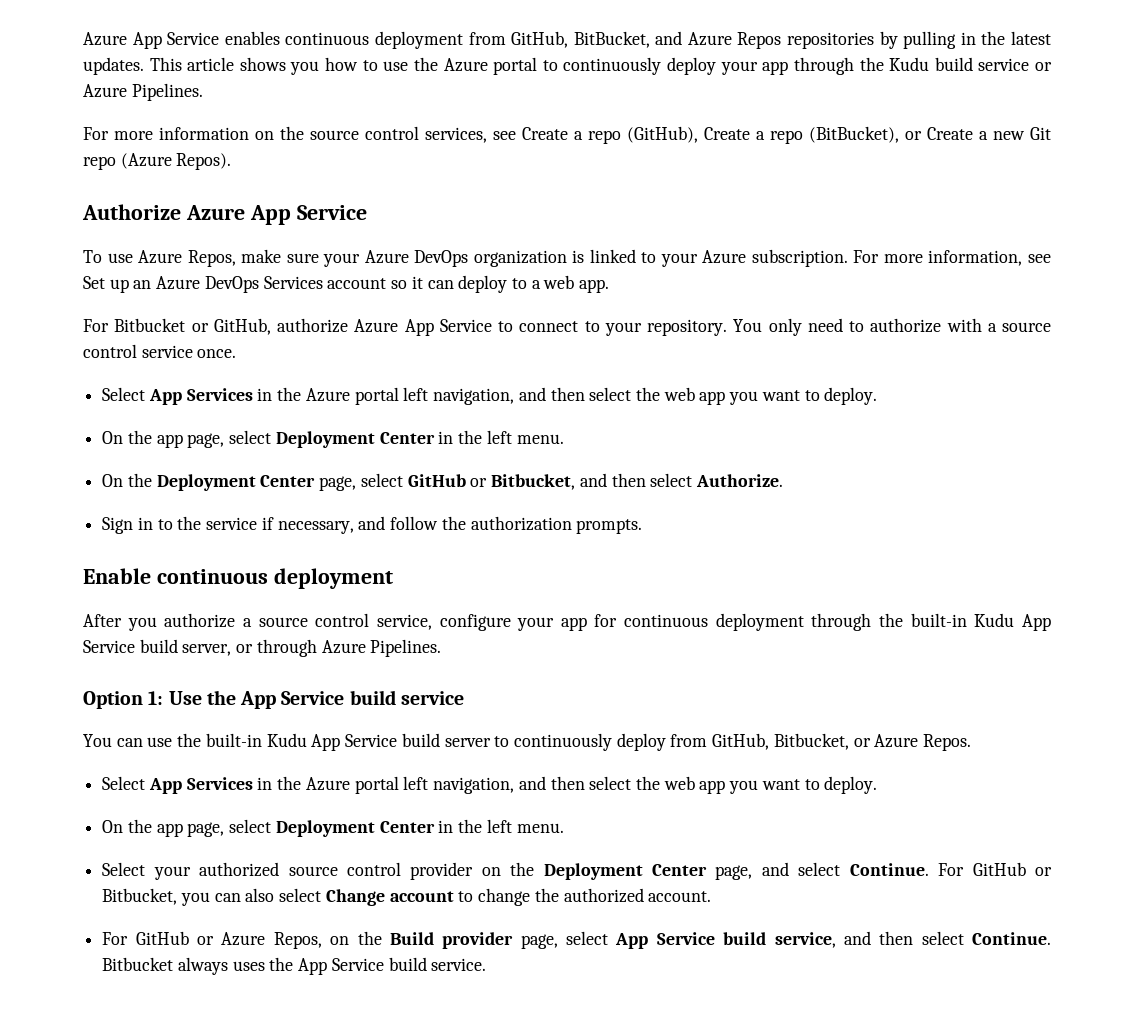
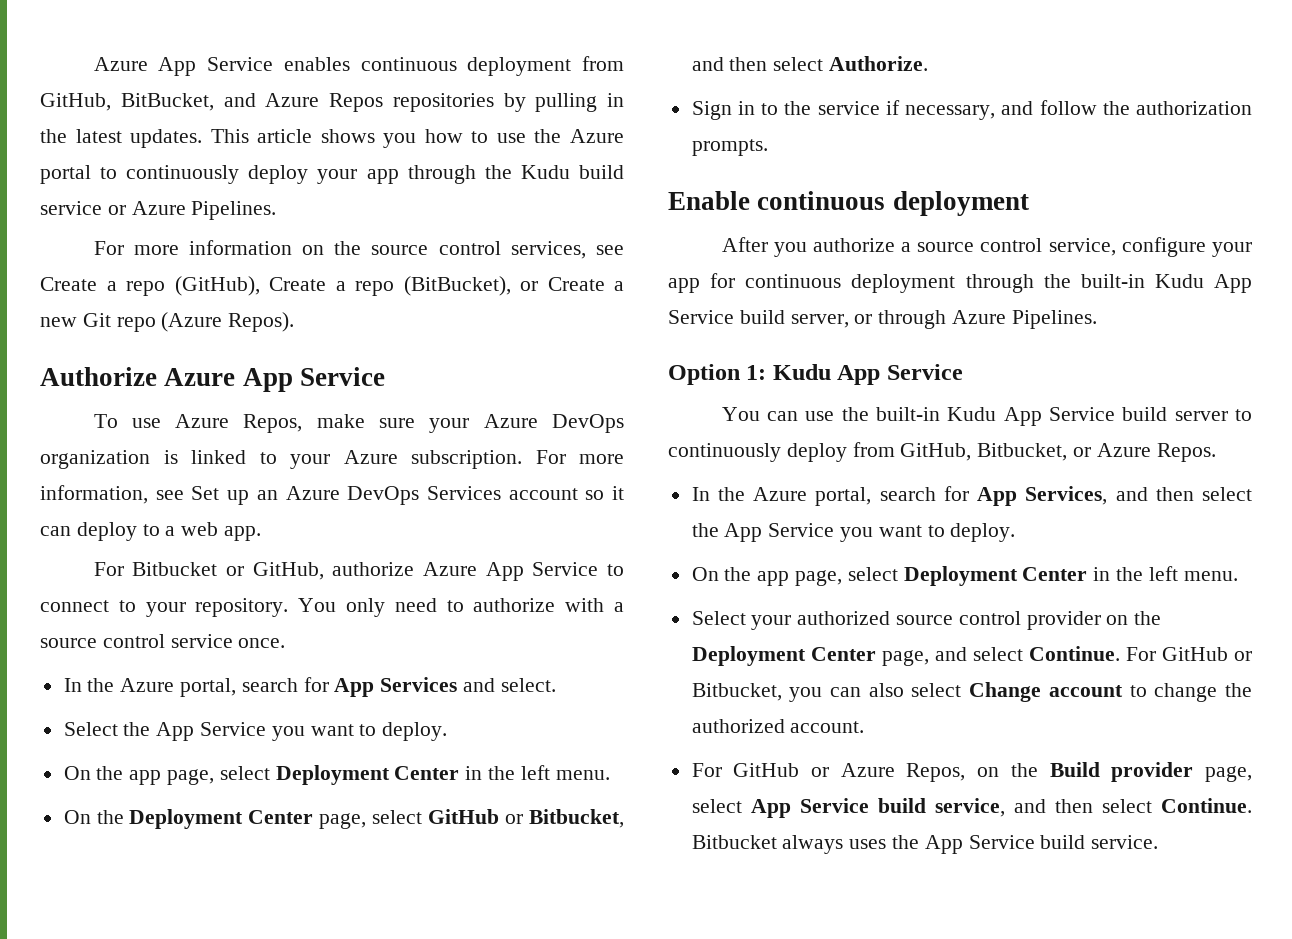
  You only need to authorize with a source control service once.
- Select App Services in the Azure portal left navigation, and then select the web app you want to deploy.
+ In the Azure portal, search for App Services and select.
+ Select the App Service you want to deploy.
- Option 1: Use the App Service build service
+ Option 1: Kudu App Service
  You can use the built-in Kudu App Service build server to continuously deploy from GitHub, Bitbucket, or Azure Repos.
- Select App Services in the Azure portal left navigation, and then select the web app you want to deploy.
+ In the Azure portal, search for App Services, and then select the App Service you want to deploy.

